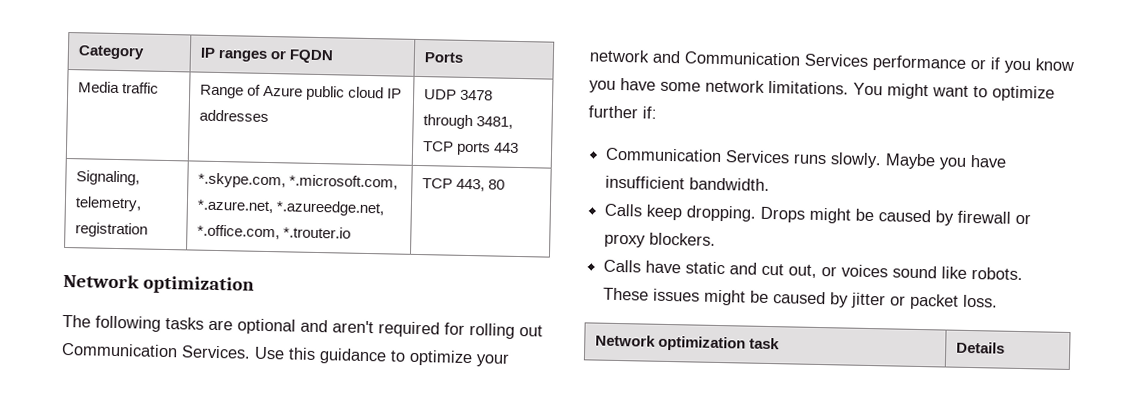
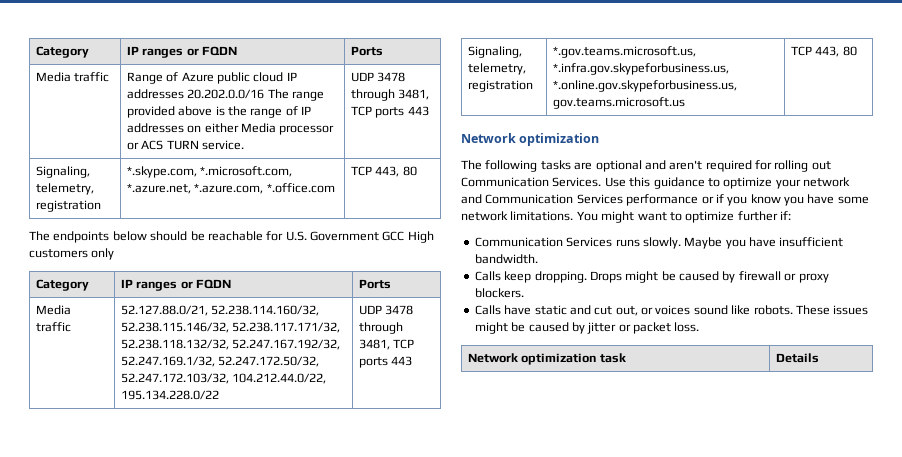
- Media traffic | Range of Azure public cloud IP addresses | UDP 3478 through 3481, TCP ports 443
+ Media traffic | Range of Azure public cloud IP addresses 20.202.0.0/16 The range provided above is the range of IP addresses on either Media processor or ACS TURN service. | UDP 3478 through 3481, TCP ports 443
- Signaling, telemetry, registration | *.skype.com, *.microsoft.com, *.azure.net, *.azureedge.net, *.office.com, *.trouter.io | TCP 443, 80
+ Signaling, telemetry, registration | *.skype.com, *.microsoft.com, *.azure.net, *.azure.com, *.office.com | TCP 443, 80
+ The endpoints below should be reachable for U.S. Government GCC High customers only
+ Category | IP ranges or FQDN | Ports
+ Media traffic | 52.127.88.0/21, 52.238.114.160/32, 52.238.115.146/32, 52.238.117.171/32, 52.238.118.132/32, 52.247.167.192/32, 52.247.169.1/32, 52.247.172.50/32, 52.247.172.103/32, 104.212.44.0/22, 195.134.228.0/22 | UDP 3478 through 3481, TCP ports 443
+ Signaling, telemetry, registration | *.gov.teams.microsoft.us, *.infra.gov.skypeforbusiness.us, *.online.gov.skypeforbusiness.us, gov.teams.microsoft.us | TCP 443, 80

